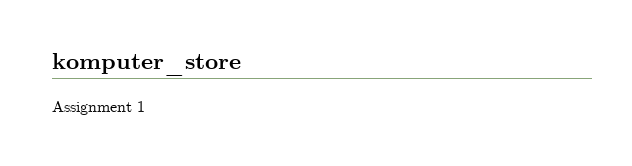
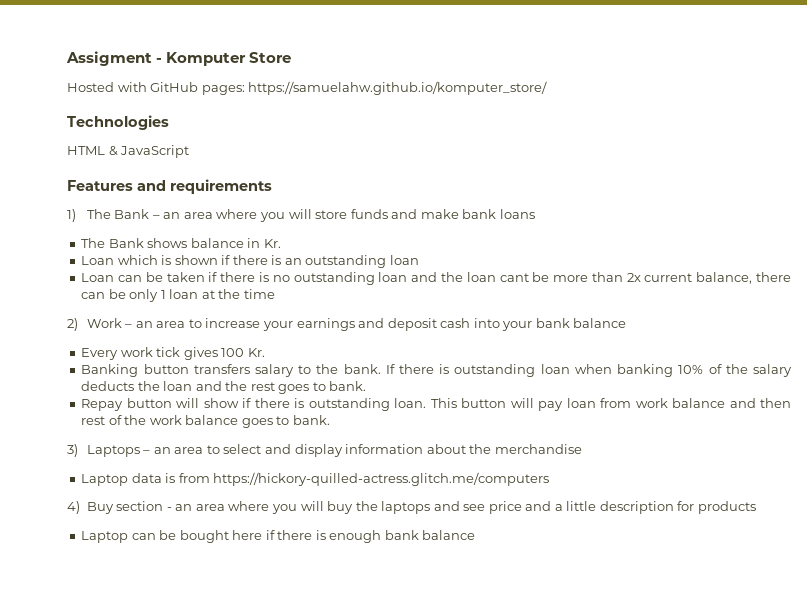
- komputer_store
- Assignment 1
+ Assigment - Komputer Store
+ Hosted with GitHub pages: https://samuelahw.github.io/komputer_store/
+ Technologies
+ HTML & JavaScript
+ Features and requirements
+ 1) The Bank – an area where you will store funds and make bank loans
+ The Bank shows balance in Kr.
+ Loan which is shown if there is an outstanding loan
+ Loan can be taken if there is no outstanding loan and the loan cant be more than 2x current balance, there can be only 1 loan at the time
+ 2) Work – an area to increase your earnings and deposit cash into your bank balance
+ Every work tick gives 100 Kr.
+ Banking button transfers salary to the bank. If there is outstanding loan when banking 10% of the salary deducts the loan and the rest goes to bank.
+ Repay button will show if there is outstanding loan. This button will pay loan from work balance and then rest of the work balance goes to bank.
+ 3) Laptops – an area to select and display information about the merchandise
+ Laptop data is from https://hickory-quilled-actress.glitch.me/computers
+ 4) Buy section - an area where you will buy the laptops and see price and a little description for products
+ Laptop can be bought here if there is enough bank balance

